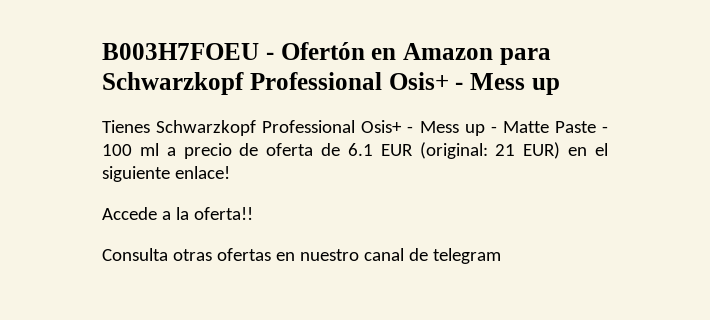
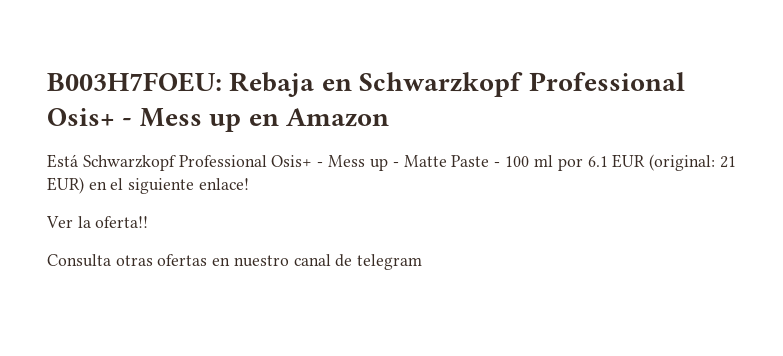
- B003H7FOEU - Ofertón en Amazon para Schwarzkopf Professional Osis+ - Mess up
- Tienes Schwarzkopf Professional Osis+ - Mess up - Matte Paste - 100 ml a precio de oferta de 6.1 EUR (original: 21 EUR) en el siguiente enlace!
+ B003H7FOEU: Rebaja en Schwarzkopf Professional Osis+ - Mess up en Amazon
+ Está Schwarzkopf Professional Osis+ - Mess up - Matte Paste - 100 ml por 6.1 EUR (original: 21 EUR) en el siguiente enlace!
- Accede a la oferta!!
+ Ver la oferta!!

